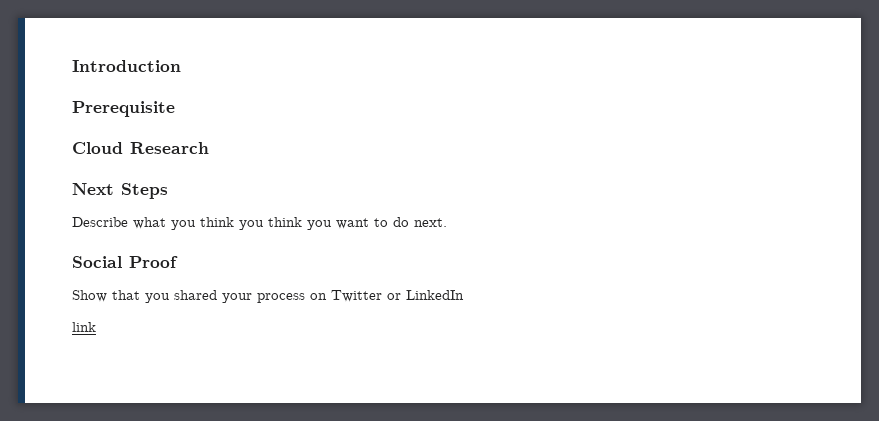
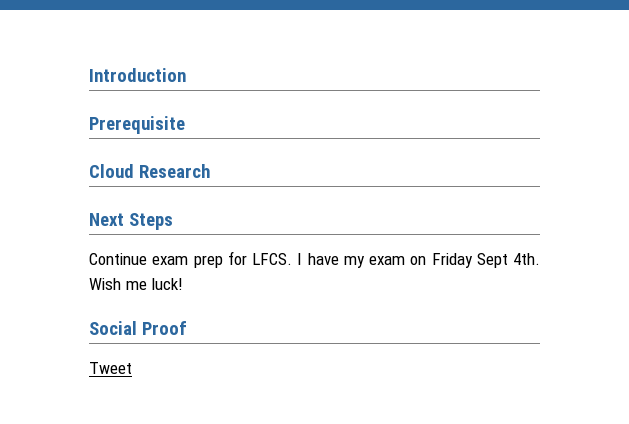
- Describe what you think you think you want to do next.
+ Continue exam prep for LFCS. I have my exam on Friday Sept 4th. Wish me luck!
  Social Proof
- Show that you shared your process on Twitter or LinkedIn
- link
+ Tweet

